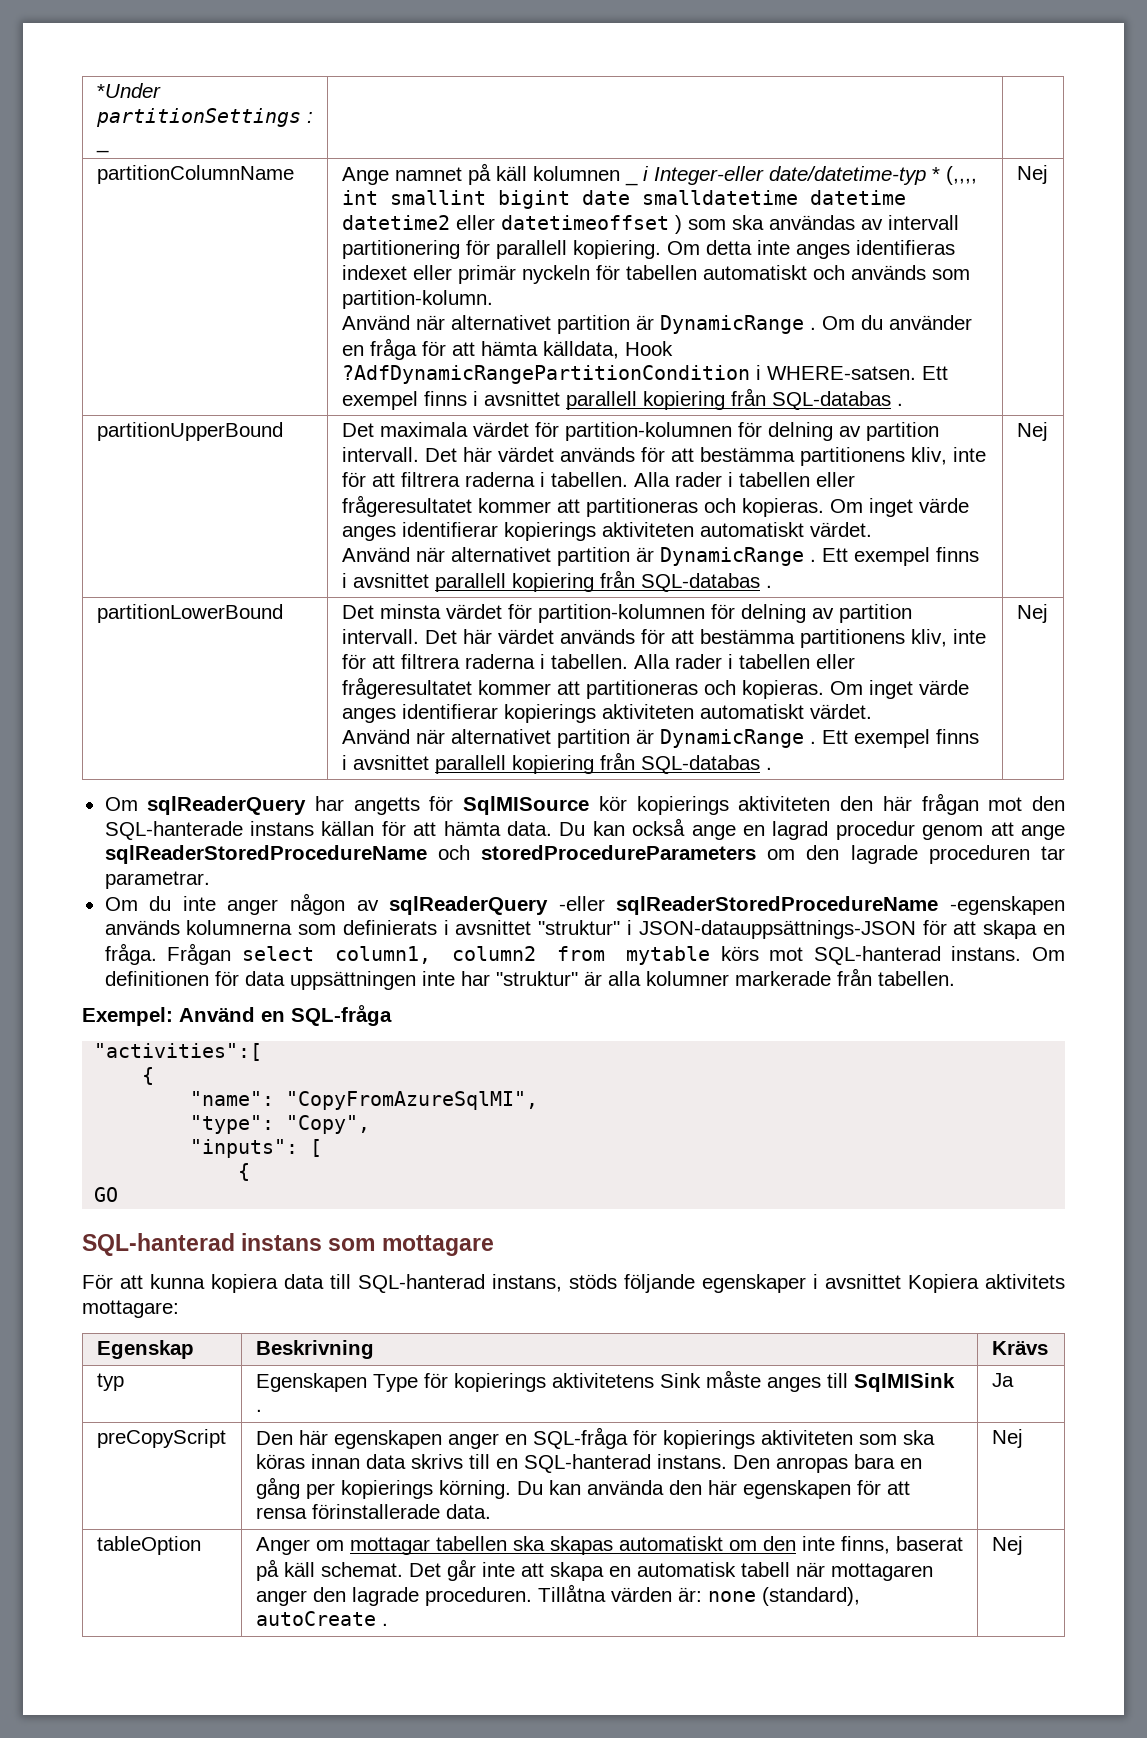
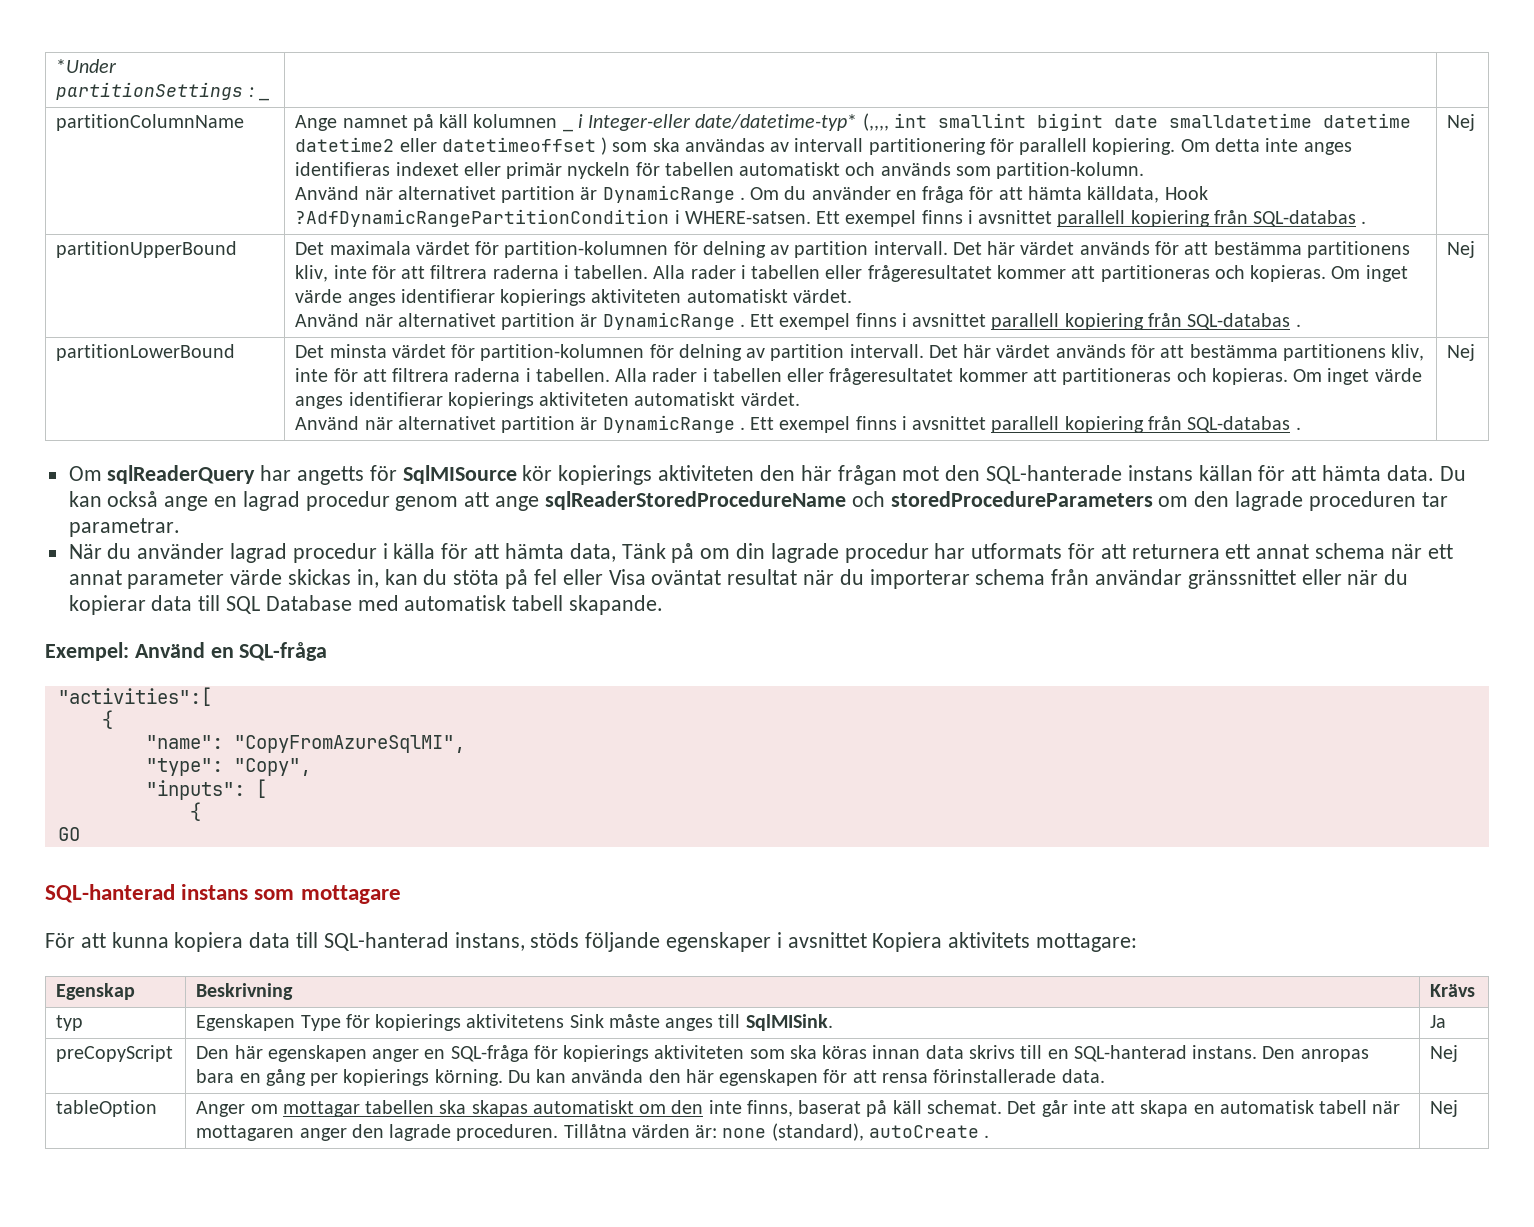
- Ange namnet på käll kolumnen _ i Integer-eller date/datetime-typ * (,,,, int smallint bigint date smalldatetime datetime datetime2 eller datetimeoffset ) som ska användas av intervall partitionering för parallell kopiering.
+ Ange namnet på käll kolumnen _ i Integer-eller date/datetime-typ* (,,,, int smallint bigint date smalldatetime datetime datetime2 eller datetimeoffset ) som ska användas av intervall partitionering för parallell kopiering.
- Om du inte anger någon av sqlReaderQuery -eller sqlReaderStoredProcedureName -egenskapen används kolumnerna som definierats i avsnittet "struktur" i JSON-datauppsättnings-JSON för att skapa en fråga. Frågan select column1, column2 from mytable körs mot SQL-hanterad instans. Om definitionen för data uppsättningen inte har "struktur" är alla kolumner markerade från tabellen.
+ När du använder lagrad procedur i källa för att hämta data, Tänk på om din lagrade procedur har utformats för att returnera ett annat schema när ett annat parameter värde skickas in, kan du stöta på fel eller Visa oväntat resultat när du importerar schema från användar gränssnittet eller när du kopierar data till SQL Database med automatisk tabell skapande.
- typ | Egenskapen Type för kopierings aktivitetens Sink måste anges till SqlMISink . | Ja
+ typ | Egenskapen Type för kopierings aktivitetens Sink måste anges till SqlMISink. | Ja

